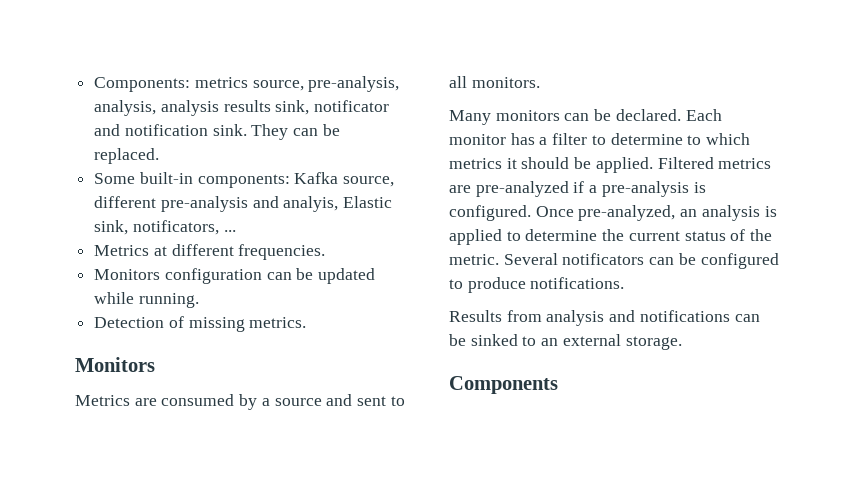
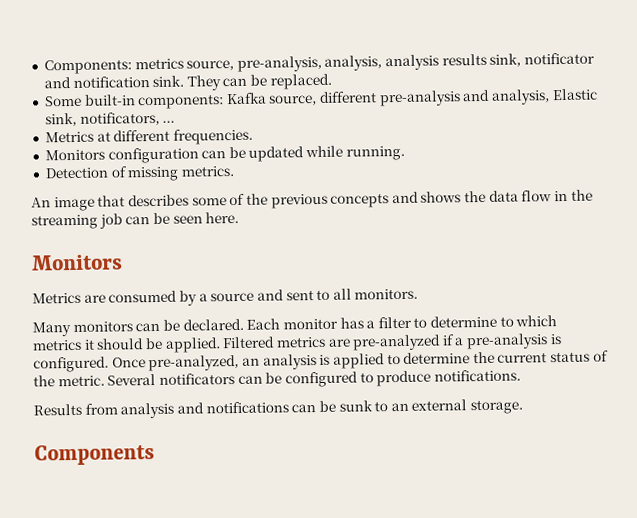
- Some built-in components: Kafka source, different pre-analysis and analyis, Elastic sink, notificators, ...
+ Some built-in components: Kafka source, different pre-analysis and analysis, Elastic sink, notificators, ...
+ An image that describes some of the previous concepts and shows the data flow in the streaming job can be seen here.
- Results from analysis and notifications can be sinked to an external storage.
+ Results from analysis and notifications can be sunk to an external storage.

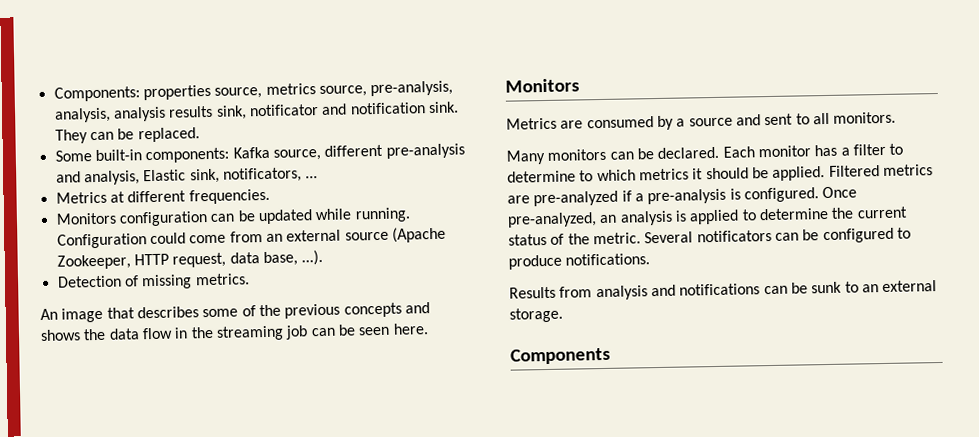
- Components: metrics source, pre-analysis, analysis, analysis results sink, notificator and notification sink.
+ Components: properties source, metrics source, pre-analysis, analysis, analysis results sink, notificator and notification sink.
+ Configuration could come from an external source (Apache Zookeeper, HTTP request, data base, ...).

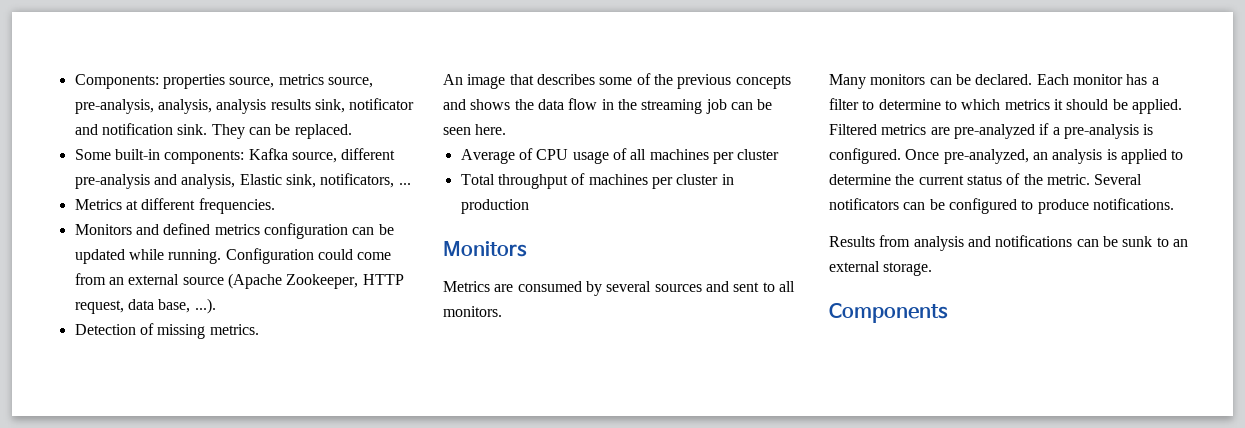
- Monitors configuration can be updated while running.
+ Monitors and defined metrics configuration can be updated while running.
+ Average of CPU usage of all machines per cluster
+ Total throughput of machines per cluster in production
- Metrics are consumed by a source and sent to all monitors.
+ Metrics are consumed by several sources and sent to all monitors.

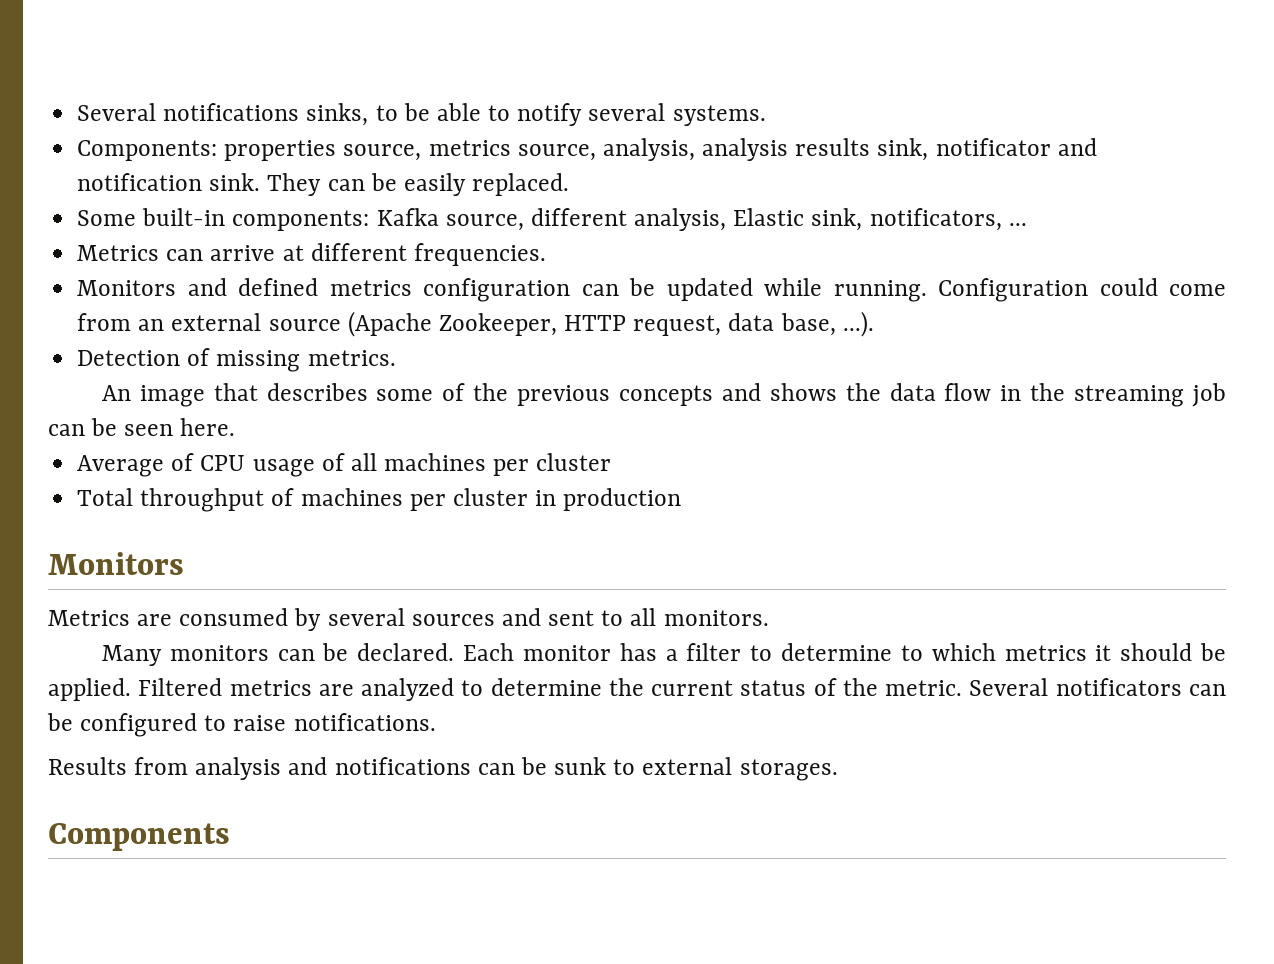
+ Several notifications sinks, to be able to notify several systems.
- Components: properties source, metrics source, pre-analysis, analysis, analysis results sink, notificator and notification sink.
+ Components: properties source, metrics source, analysis, analysis results sink, notificator and notification sink.
- They can be replaced.
+ They can be easily replaced.
- Some built-in components: Kafka source, different pre-analysis and analysis, Elastic sink, notificators, ...
+ Some built-in components: Kafka source, different analysis, Elastic sink, notificators, ...
- Metrics at different frequencies.
+ Metrics can arrive at different frequencies.
- Filtered metrics are pre-analyzed if a pre-analysis is configured. Once pre-analyzed, an analysis is applied to determine the current status of the metric.
+ Filtered metrics are analyzed to determine the current status of the metric.
- Several notificators can be configured to produce notifications.
+ Several notificators can be configured to raise notifications.
- Results from analysis and notifications can be sunk to an external storage.
+ Results from analysis and notifications can be sunk to external storages.

